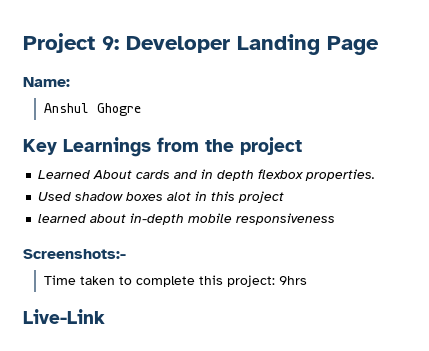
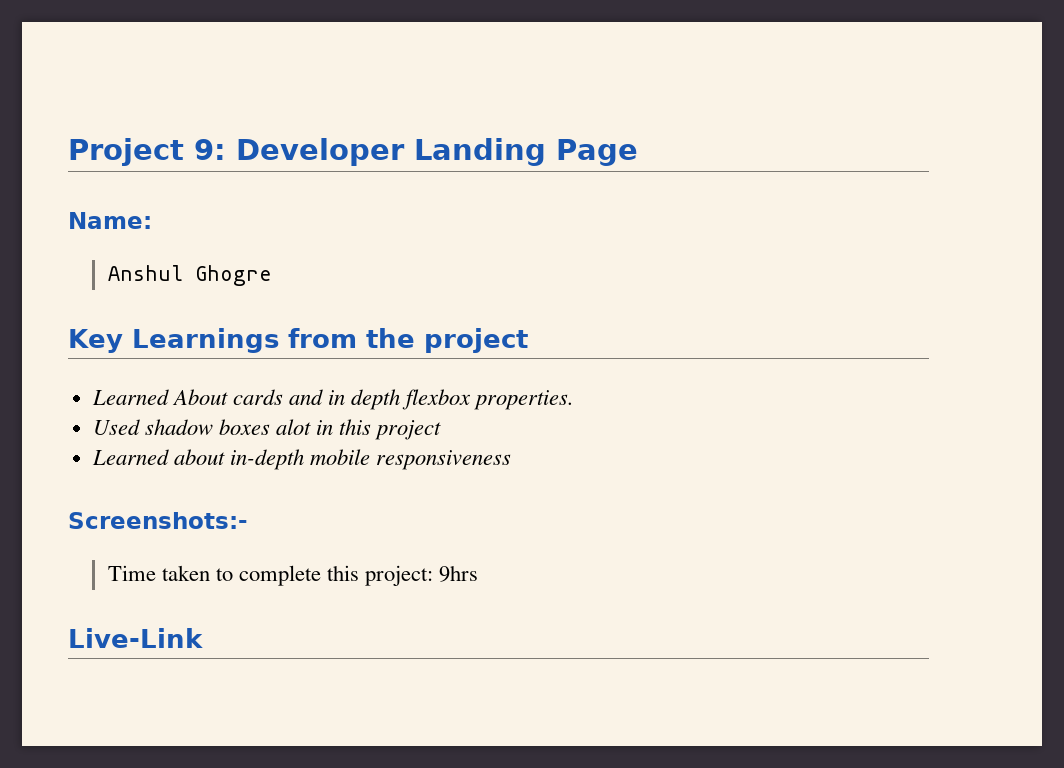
- learned about in-depth mobile responsiveness
+ Learned about in-depth mobile responsiveness

